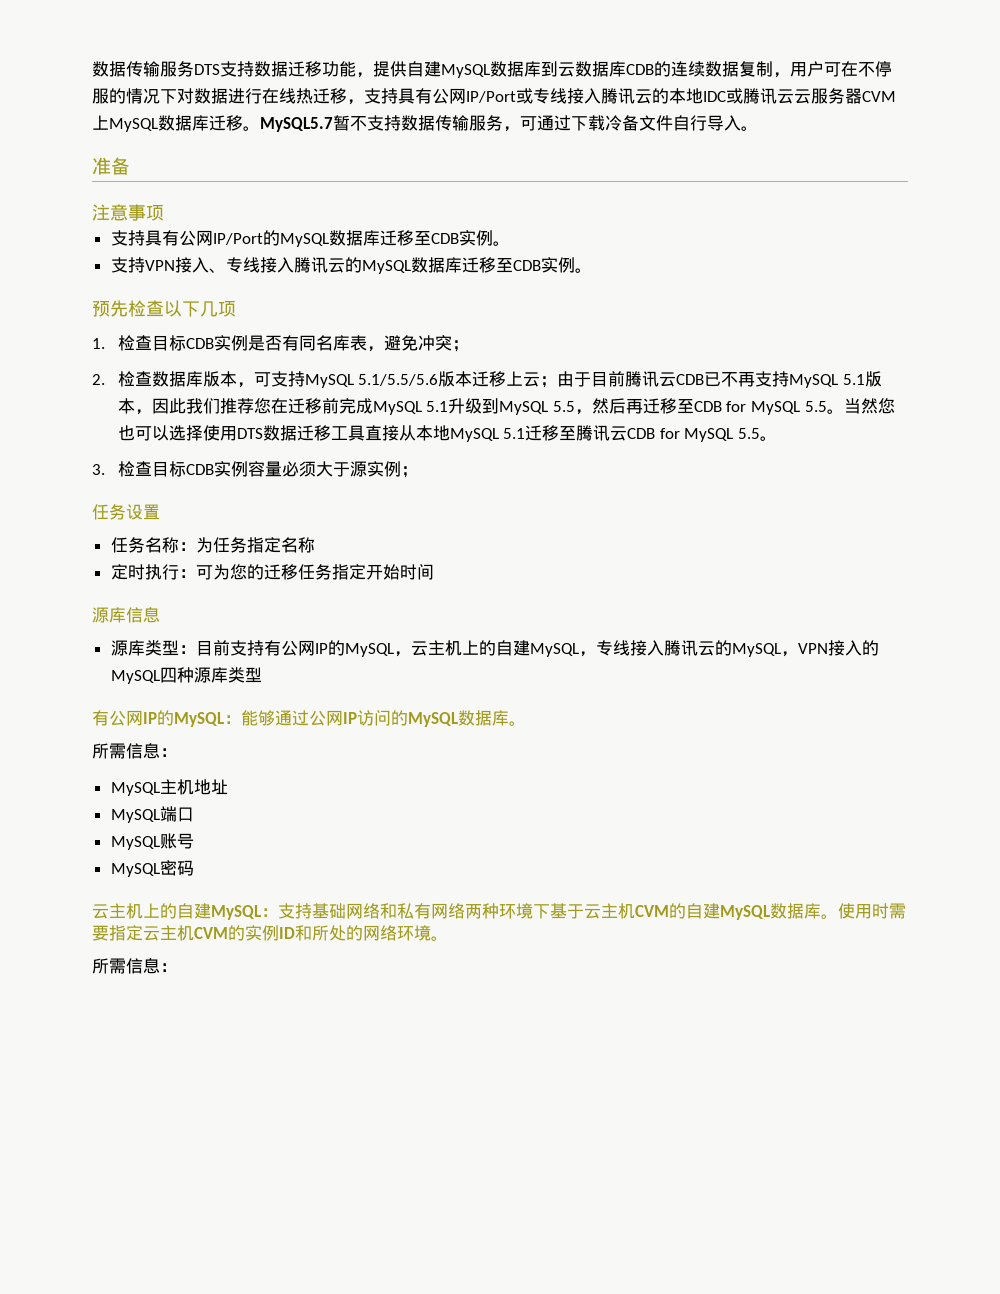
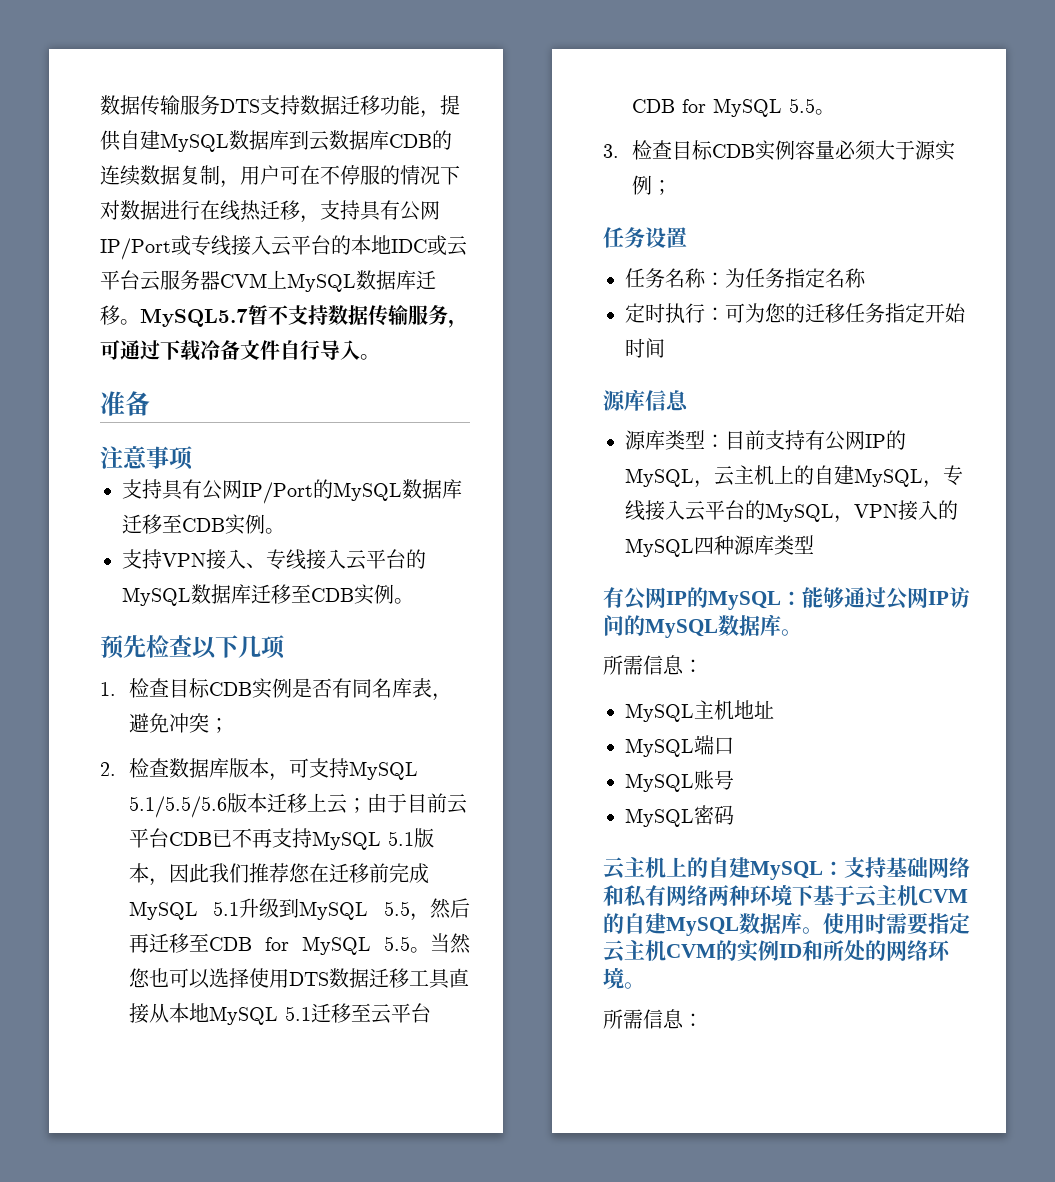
- 数据传输服务DTS支持数据迁移功能，提供自建MySQL数据库到云数据库CDB的连续数据复制，用户可在不停服的情况下对数据进行在线热迁移，支持具有公网IP/Port或专线接入腾讯云的本地IDC或腾讯云云服务器CVM上MySQL数据库迁移。
+ 数据传输服务DTS支持数据迁移功能，提供自建MySQL数据库到云数据库CDB的连续数据复制，用户可在不停服的情况下对数据进行在线热迁移，支持具有公网IP/Port或专线接入云平台的本地IDC或云平台云服务器CVM上MySQL数据库迁移。
- 支持VPN接入、专线接入腾讯云的MySQL数据库迁移至CDB实例。
+ 支持VPN接入、专线接入云平台的MySQL数据库迁移至CDB实例。
- 2.检查数据库版本，可支持MySQL 5.1/5.5/5.6版本迁移上云；由于目前腾讯云CDB已不再支持MySQL 5.1版本，因此我们推荐您在迁移前完成MySQL 5.1升级到MySQL 5.5，然后再迁移至CDB for MySQL 5.5。
+ 2.检查数据库版本，可支持MySQL 5.1/5.5/5.6版本迁移上云；由于目前云平台CDB已不再支持MySQL 5.1版本，因此我们推荐您在迁移前完成MySQL 5.1升级到MySQL 5.5，然后再迁移至CDB for MySQL 5.5。
- 当然您也可以选择使用DTS数据迁移工具直接从本地MySQL 5.1迁移至腾讯云CDB for MySQL 5.5。
+ 当然您也可以选择使用DTS数据迁移工具直接从本地MySQL 5.1迁移至云平台CDB for MySQL 5.5。
- 源库类型：目前支持有公网IP的MySQL，云主机上的自建MySQL，专线接入腾讯云的MySQL，VPN接入的MySQL四种源库类型
+ 源库类型：目前支持有公网IP的MySQL，云主机上的自建MySQL，专线接入云平台的MySQL，VPN接入的MySQL四种源库类型

